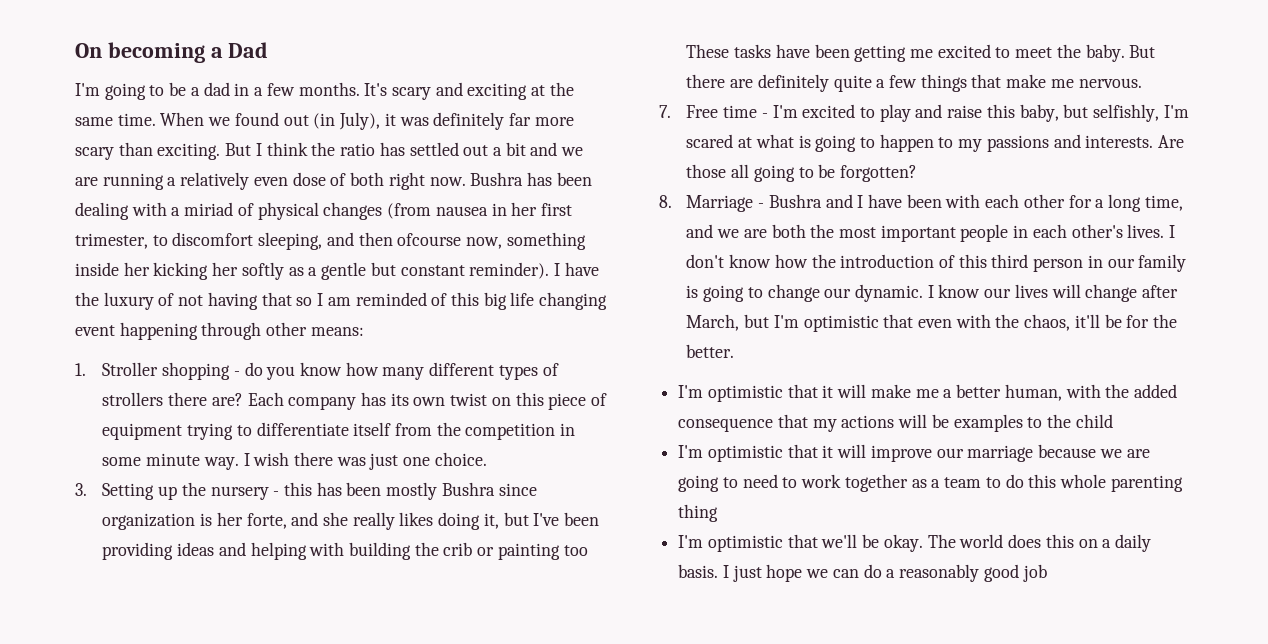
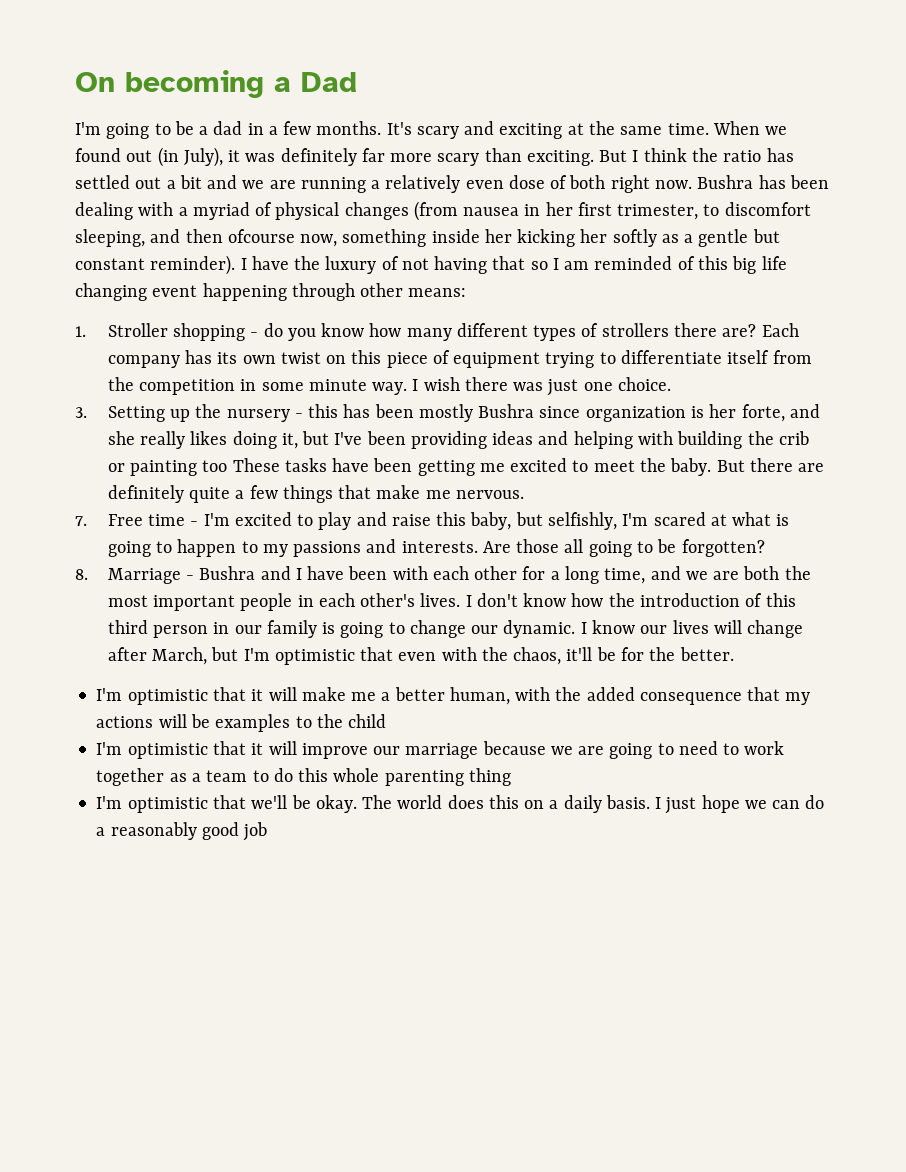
- Bushra has been dealing with a miriad of physical changes (from nausea in her first trimester, to discomfort sleeping, and then ofcourse now, something inside her kicking her softly as a gentle but constant reminder).
+ Bushra has been dealing with a myriad of physical changes (from nausea in her first trimester, to discomfort sleeping, and then ofcourse now, something inside her kicking her softly as a gentle but constant reminder).

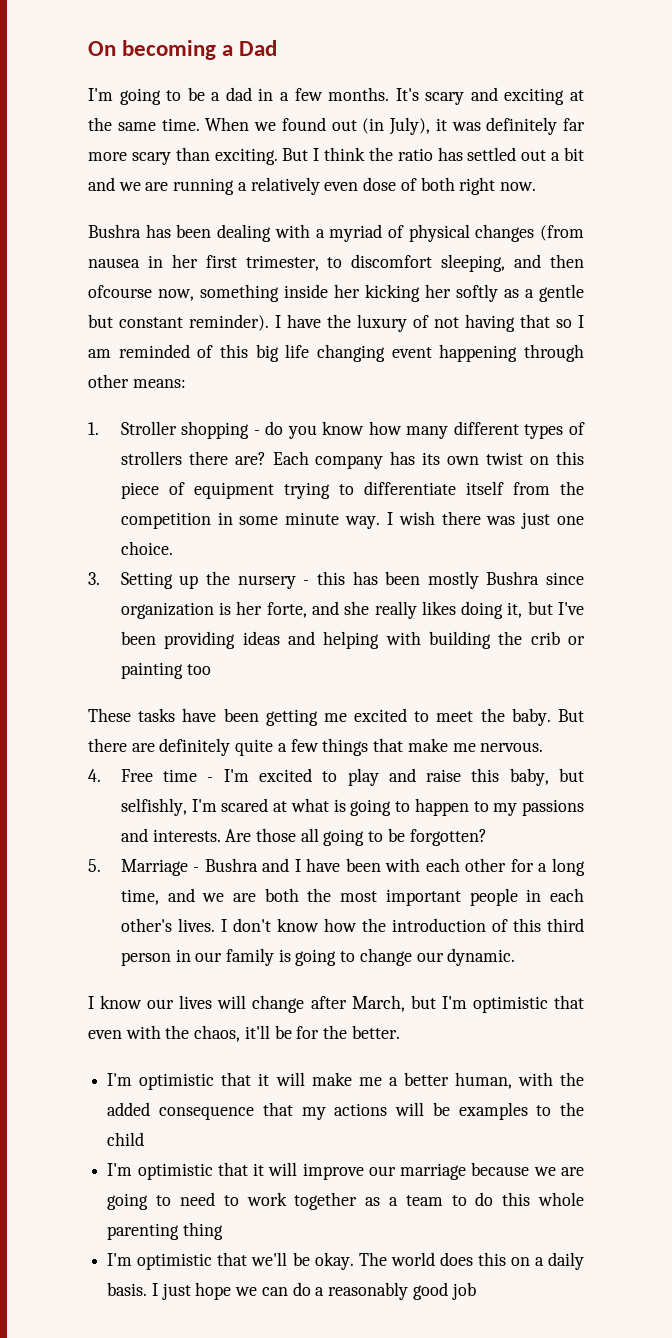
- But I think the ratio has settled out a bit and we are running a relatively even dose of both right now. Bushra has been dealing with a myriad of physical changes (from nausea in her first trimester, to discomfort sleeping, and then ofcourse now, something inside her kicking her softly as a gentle but constant reminder).
+ But I think the ratio has settled out a bit and we are running a relatively even dose of both right now.
+ Bushra has been dealing with a myriad of physical changes (from nausea in her first trimester, to discomfort sleeping, and then ofcourse now, something inside her kicking her softly as a gentle but constant reminder).
- 3. Setting up the nursery - this has been mostly Bushra since organization is her forte, and she really likes doing it, but I've been providing ideas and helping with building the crib or painting too These tasks have been getting me excited to meet the baby.
+ 3. Setting up the nursery - this has been mostly Bushra since organization is her forte, and she really likes doing it, but I've been providing ideas and helping with building the crib or painting too
+ These tasks have been getting me excited to meet the baby.
- 7. Free time - I'm excited to play and raise this baby, but selfishly, I'm scared at what is going to happen to my passions and interests.
+ 4. Free time - I'm excited to play and raise this baby, but selfishly, I'm scared at what is going to happen to my passions and interests.
- 8. Marriage - Bushra and I have been with each other for a long time, and we are both the most important people in each other's lives.
+ 5. Marriage - Bushra and I have been with each other for a long time, and we are both the most important people in each other's lives.
- I don't know how the introduction of this third person in our family is going to change our dynamic. I know our lives will change after March, but I'm optimistic that even with the chaos, it'll be for the better.
+ I don't know how the introduction of this third person in our family is going to change our dynamic.
+ I know our lives will change after March, but I'm optimistic that even with the chaos, it'll be for the better.

